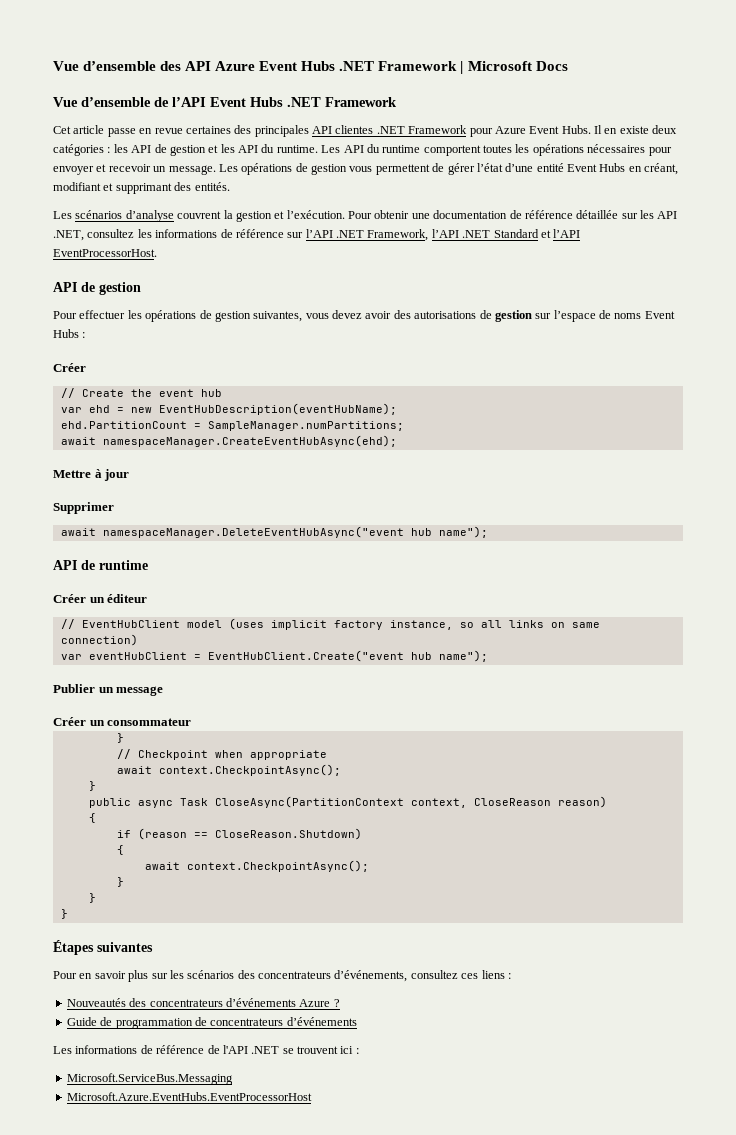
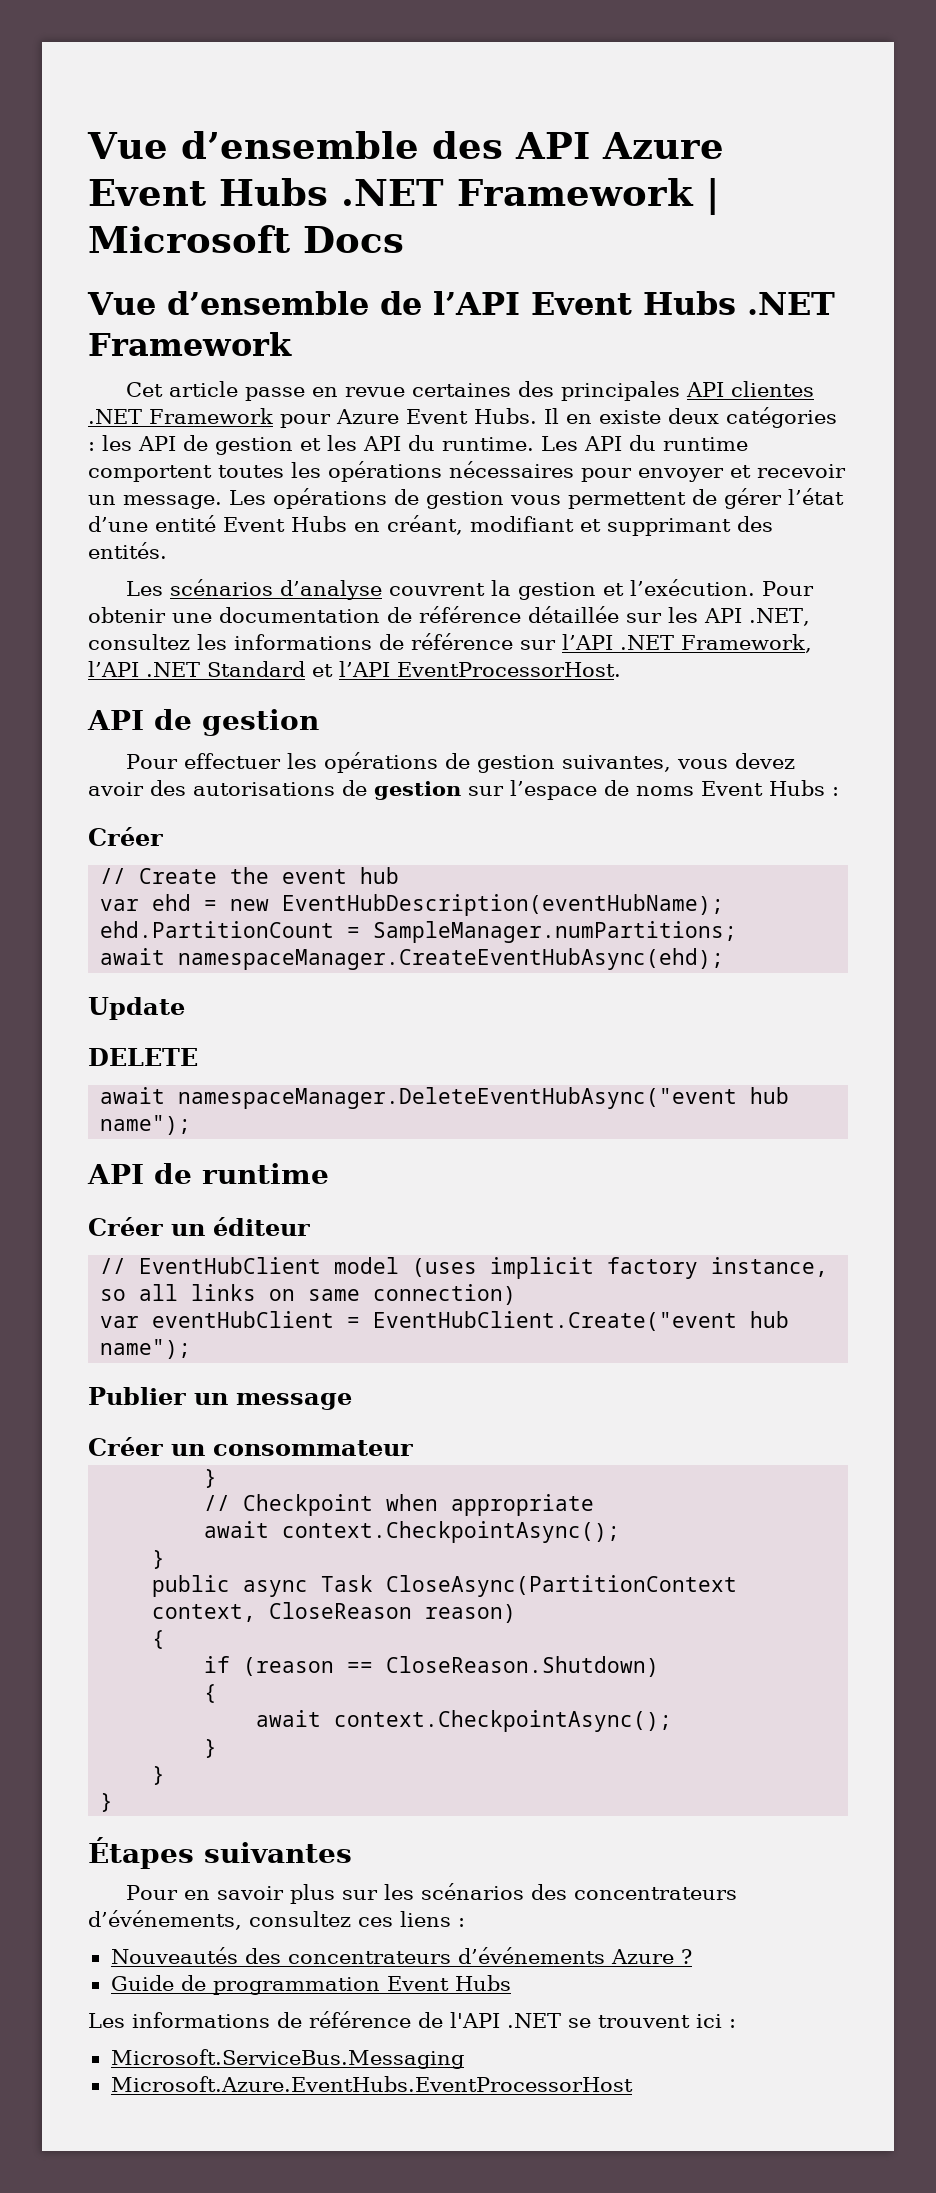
- Mettre à jour
- Supprimer
+ Update
+ DELETE
- Guide de programmation de concentrateurs d’événements
+ Guide de programmation Event Hubs

